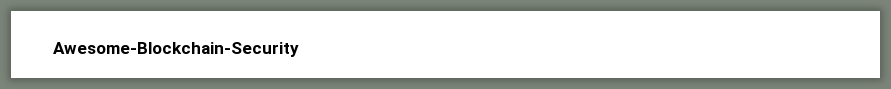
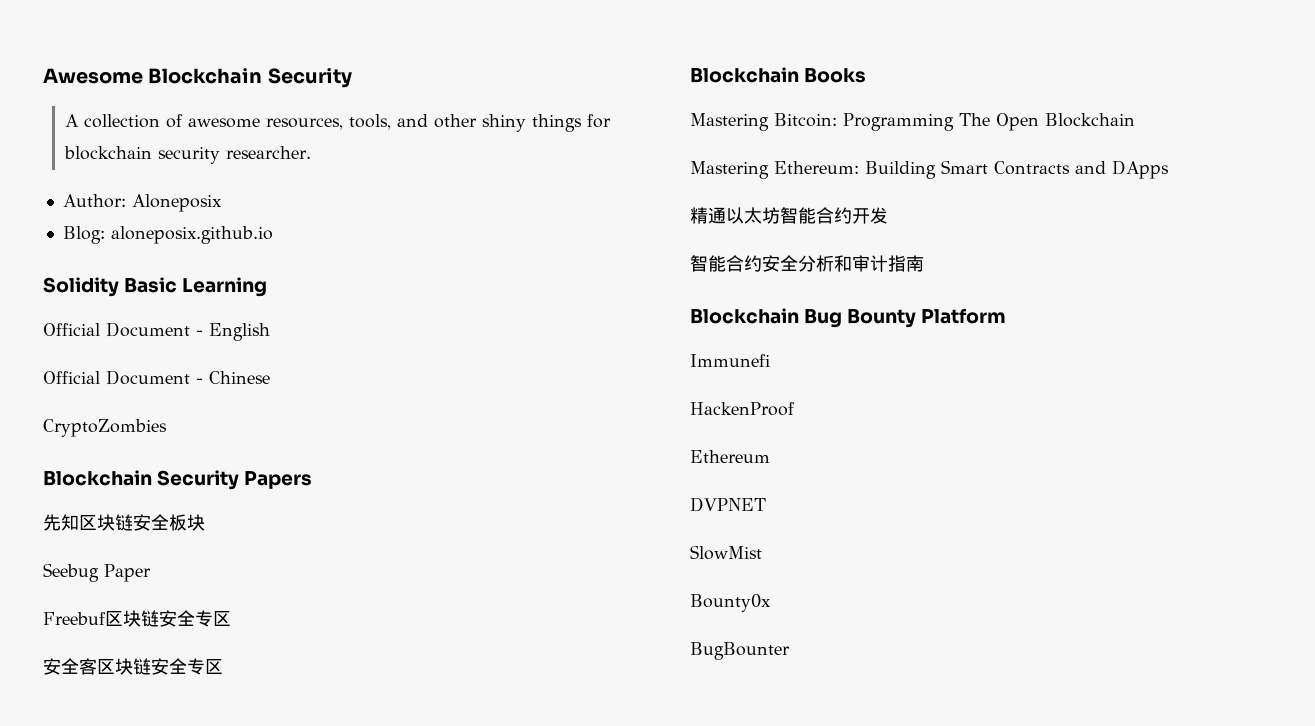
- Awesome-Blockchain-Security
+ Awesome Blockchain Security
+ A collection of awesome resources, tools, and other shiny things for blockchain security researcher.
+ Author: Aloneposix
+ Blog: aloneposix.github.io
+ Solidity Basic Learning
+ Official Document - English
+ Official Document - Chinese
+ CryptoZombies
+ Blockchain Security Papers
+ 先知区块链安全板块
+ Seebug Paper
+ Freebuf区块链安全专区
+ 安全客区块链安全专区
+ Blockchain Books
+ Mastering Bitcoin: Programming The Open Blockchain
+ Mastering Ethereum: Building Smart Contracts and DApps
+ 精通以太坊智能合约开发
+ 智能合约安全分析和审计指南
+ Blockchain Bug Bounty Platform
+ Immunefi
+ HackenProof
+ Ethereum
+ DVPNET
+ SlowMist
+ Bounty0x
+ BugBounter

